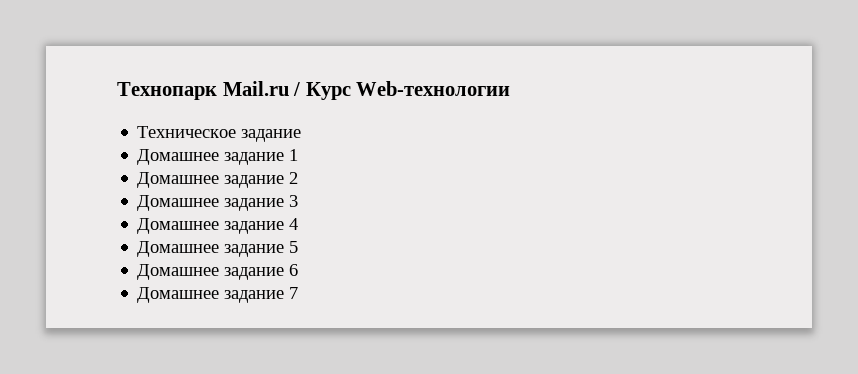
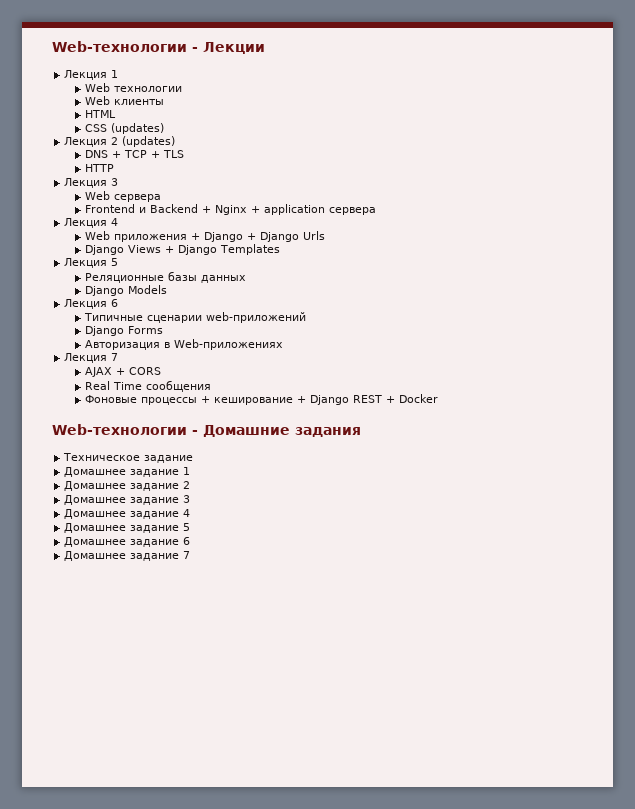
- Технопарк Mail.ru / Курс Web-технологии
+ Web-технологии - Лекции
+ Лекция 1
+ Web технологии
+ Web клиенты
+ HTML
+ CSS (updates)
+ Лекция 2 (updates)
+ DNS + TCP + TLS
+ HTTP
+ Лекция 3
+ Web сервера
+ Frontend и Backend + Nginx + application сервера
+ Лекция 4
+ Web приложения + Django + Django Urls
+ Django Views + Django Templates
+ Лекция 5
+ Реляционные базы данных
+ Django Models
+ Лекция 6
+ Типичные сценарии web-приложений
+ Django Forms
+ Авторизация в Web-приложениях
+ Лекция 7
+ AJAX + CORS
+ Real Time сообщения
+ Фоновые процессы + кеширование + Django REST + Docker
+ Web-технологии - Домашние задания

